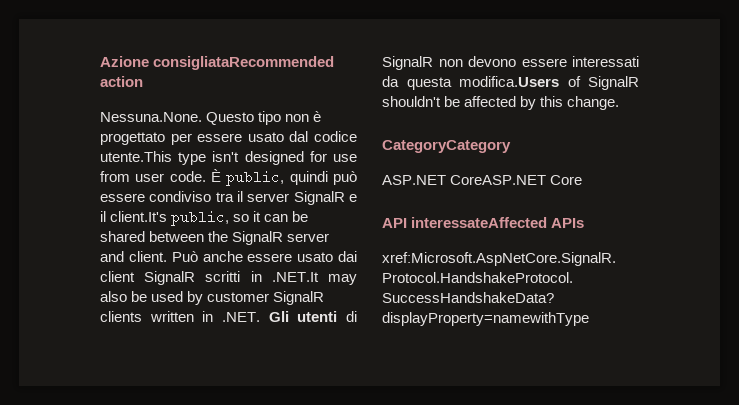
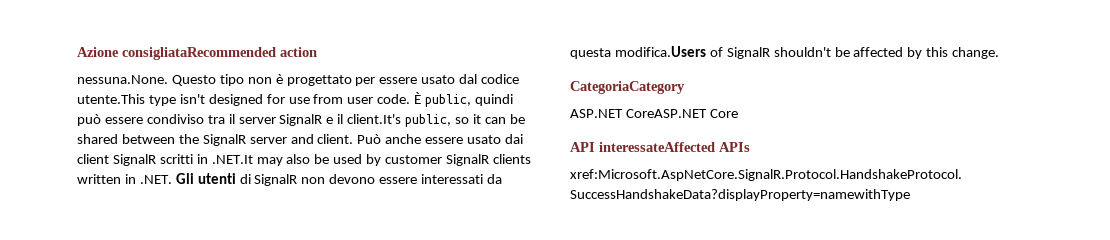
- Nessuna.None. Questo tipo non è progettato per essere usato dal codice utente.This type isn't designed for use from user code.
+ nessuna.None. Questo tipo non è progettato per essere usato dal codice utente.This type isn't designed for use from user code.
- CategoryCategory
+ CategoriaCategory

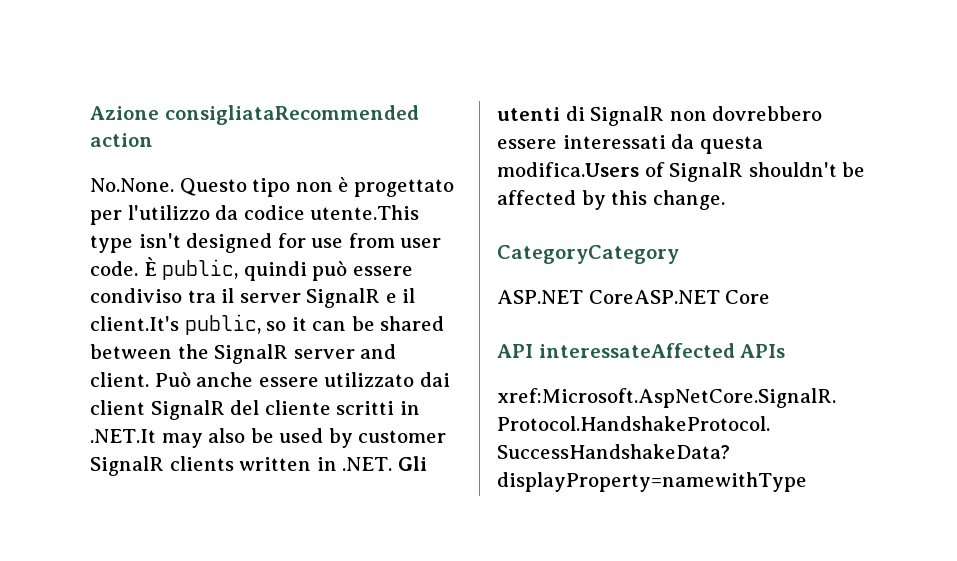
- nessuna.None. Questo tipo non è progettato per essere usato dal codice utente.This type isn't designed for use from user code.
+ No.None. Questo tipo non è progettato per l'utilizzo da codice utente.This type isn't designed for use from user code.
- Può anche essere usato dai client SignalR scritti in .NET.It may also be used by customer SignalR clients written in .NET. Gli utenti di SignalR non devono essere interessati da questa modifica.Users of SignalR shouldn't be affected by this change.
+ Può anche essere utilizzato dai client SignalR del cliente scritti in .NET.It may also be used by customer SignalR clients written in .NET. Gli utenti di SignalR non dovrebbero essere interessati da questa modifica.Users of SignalR shouldn't be affected by this change.
- CategoriaCategory
+ CategoryCategory

